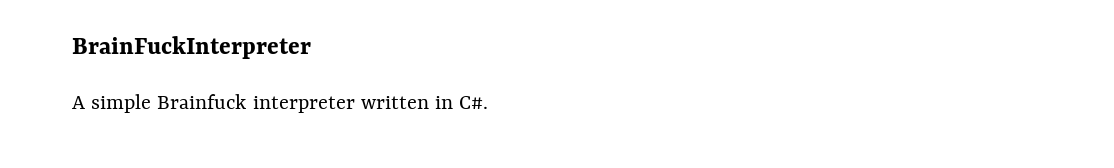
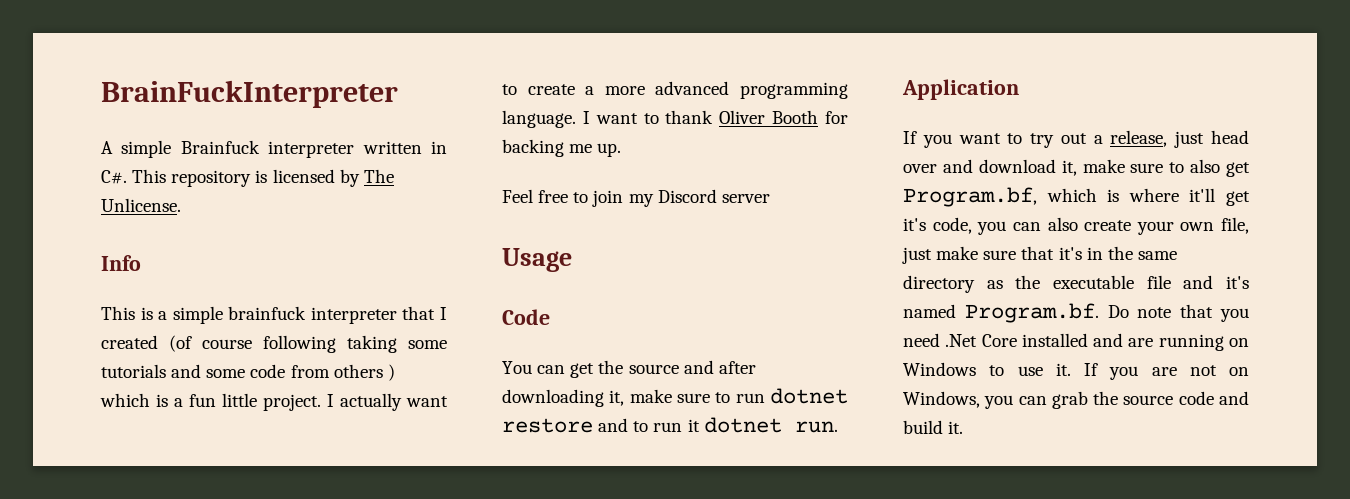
- A simple Brainfuck interpreter written in C#.
+ A simple Brainfuck interpreter written in C#. This repository is licensed by The Unlicense.
+ Info
+ This is a simple brainfuck interpreter that I created (of course following taking some tutorials and some code from others ) which is a fun little project. I actually want to create a more advanced programming language. I want to thank Oliver Booth for backing me up.
+ Feel free to join my Discord server
+ Usage
+ Code
+ You can get the source and after downloading it, make sure to run dotnet restore and to run it dotnet run.
+ Application
+ If you want to try out a release, just head over and download it, make sure to also get Program.bf, which is where it'll get it's code, you can also create your own file, just make sure that it's in the same directory as the executable file and it's named Program.bf. Do note that you need .Net Core installed and are running on Windows to use it. If you are not on Windows, you can grab the source code and build it.

